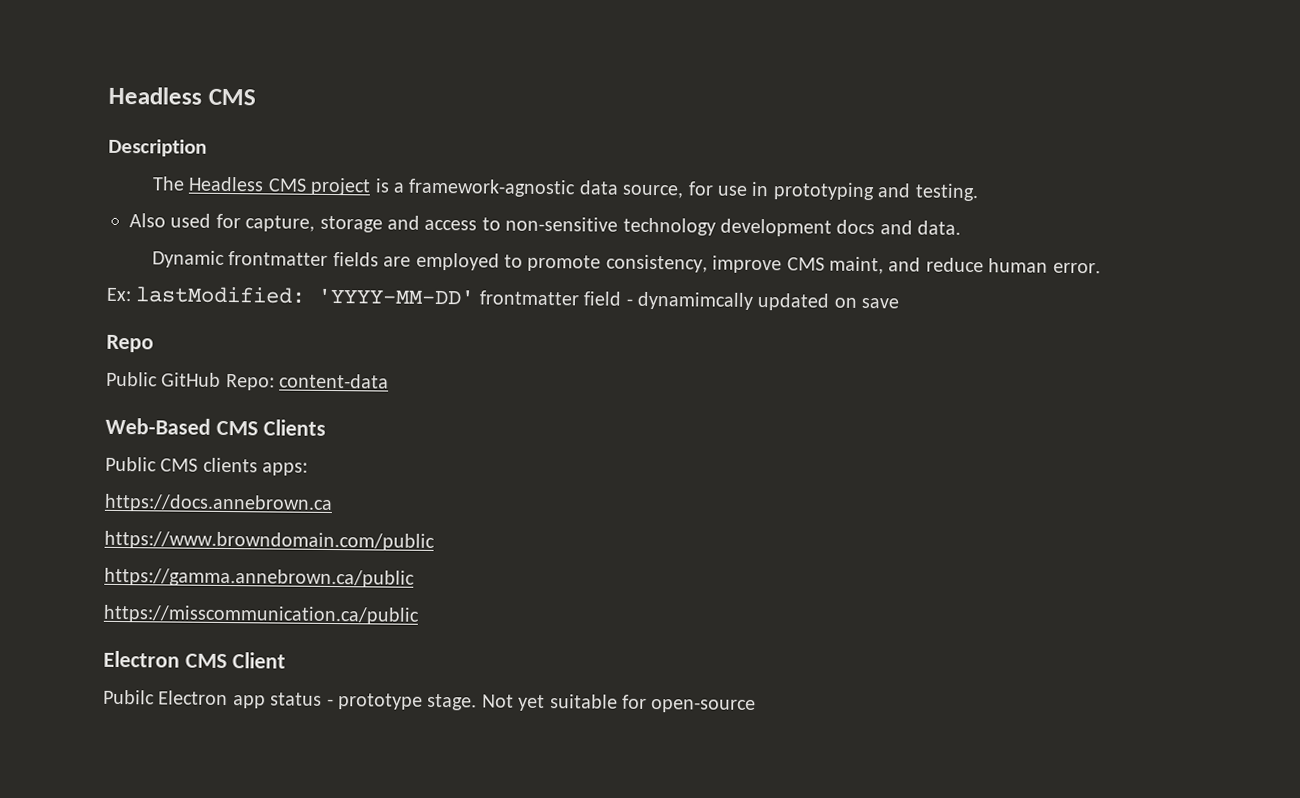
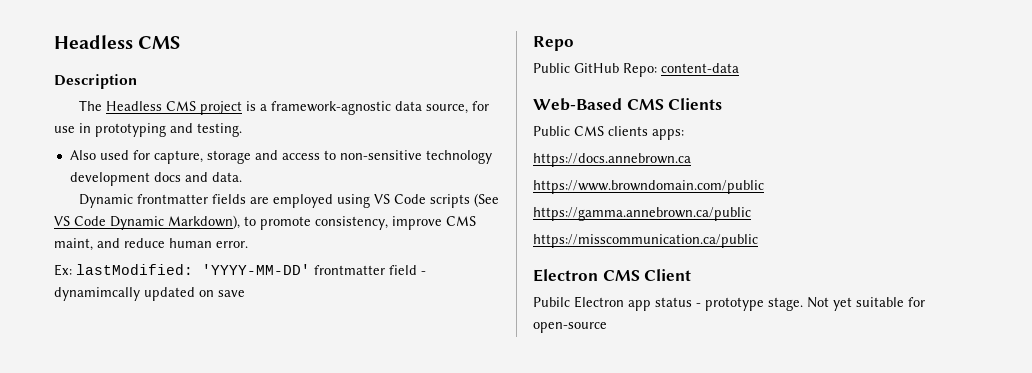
- Dynamic frontmatter fields are employed to promote consistency, improve CMS maint, and reduce human error.
+ Dynamic frontmatter fields are employed using VS Code scripts (See VS Code Dynamic Markdown), to promote consistency, improve CMS maint, and reduce human error.

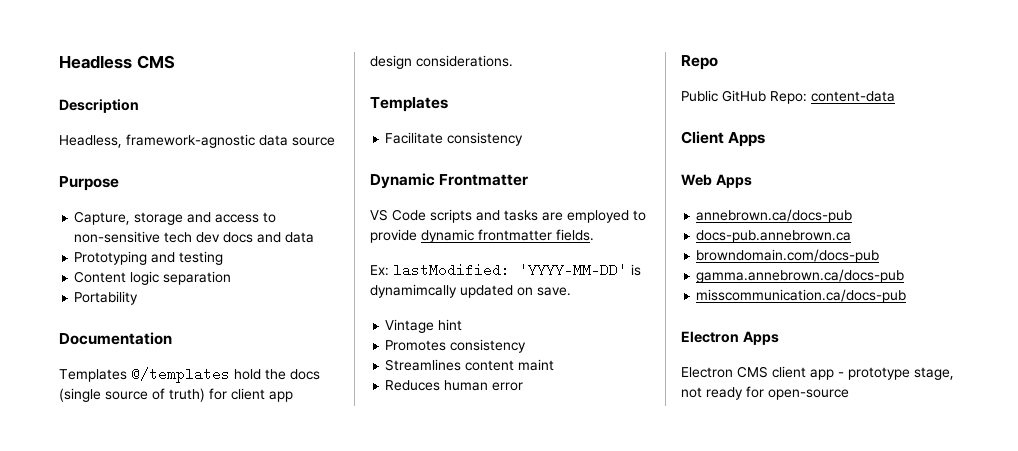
- The Headless CMS project is a framework-agnostic data source, for use in prototyping and testing.
- Also used for capture, storage and access to non-sensitive technology development docs and data.
- Dynamic frontmatter fields are employed using VS Code scripts (See VS Code Dynamic Markdown), to promote consistency, improve CMS maint, and reduce human error.
- Ex: lastModified: 'YYYY-MM-DD' frontmatter field - dynamimcally updated on save
+ Headless, framework-agnostic data source
+ Purpose
+ Capture, storage and access to non-sensitive tech dev docs and data
+ Prototyping and testing
+ Content logic separation
+ Portability
+ Documentation
+ Templates @/templates hold the docs (single source of truth) for client app design considerations.
+ Templates
+ Facilitate consistency
+ Dynamic Frontmatter
+ VS Code scripts and tasks are employed to provide dynamic frontmatter fields.
+ Ex: lastModified: 'YYYY-MM-DD' is dynamimcally updated on save.
+ Vintage hint
+ Promotes consistency
+ Streamlines content maint
+ Reduces human error
- Web-Based CMS Clients
- Public CMS clients apps:
- https://docs.annebrown.ca
- https://www.browndomain.com/public
- https://gamma.annebrown.ca/public
- https://misscommunication.ca/public
- Electron CMS Client
- Pubilc Electron app status - prototype stage. Not yet suitable for open-source
+ Client Apps
+ Web Apps
+ annebrown.ca/docs-pub
+ docs-pub.annebrown.ca
+ browndomain.com/docs-pub
+ gamma.annebrown.ca/docs-pub
+ misscommunication.ca/docs-pub
+ Electron Apps
+ Electron CMS client app - prototype stage, not ready for open-source

